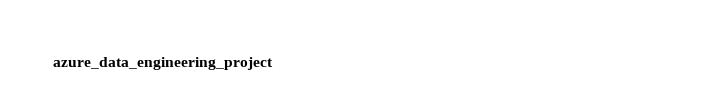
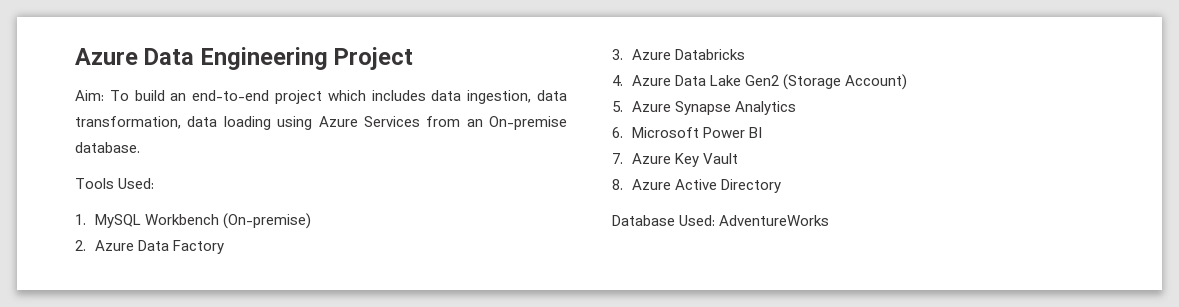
- azure_data_engineering_project
+ Azure Data Engineering Project
+ Aim: To build an end-to-end project which includes data ingestion, data transformation, data loading using Azure Services from an On-premise database.
+ Tools Used:
+ 1. MySQL Workbench (On-premise)
+ 2. Azure Data Factory
+ 3. Azure Databricks
+ 4. Azure Data Lake Gen2 (Storage Account)
+ 5. Azure Synapse Analytics
+ 6. Microsoft Power BI
+ 7. Azure Key Vault
+ 8. Azure Active Directory
+ Database Used: AdventureWorks

